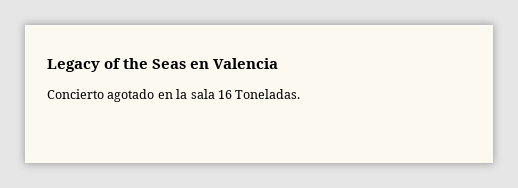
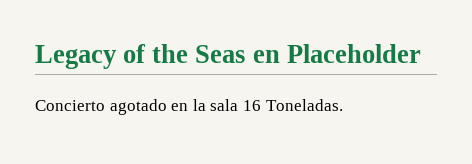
- Legacy of the Seas en Valencia
+ Legacy of the Seas en Placeholder

